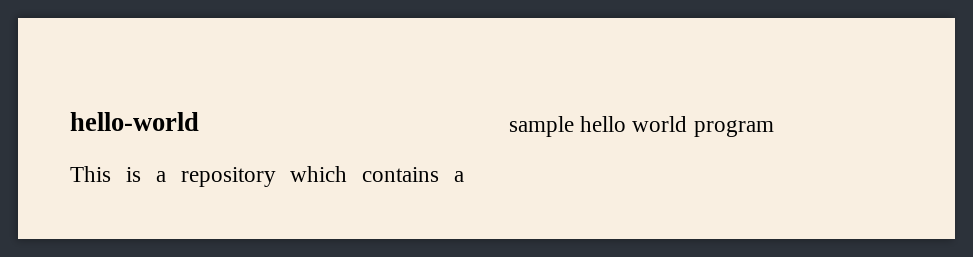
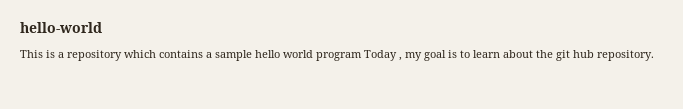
- This is a repository which contains a sample hello world program
+ This is a repository which contains a sample hello world program Today , my goal is to learn about the git hub repository.

